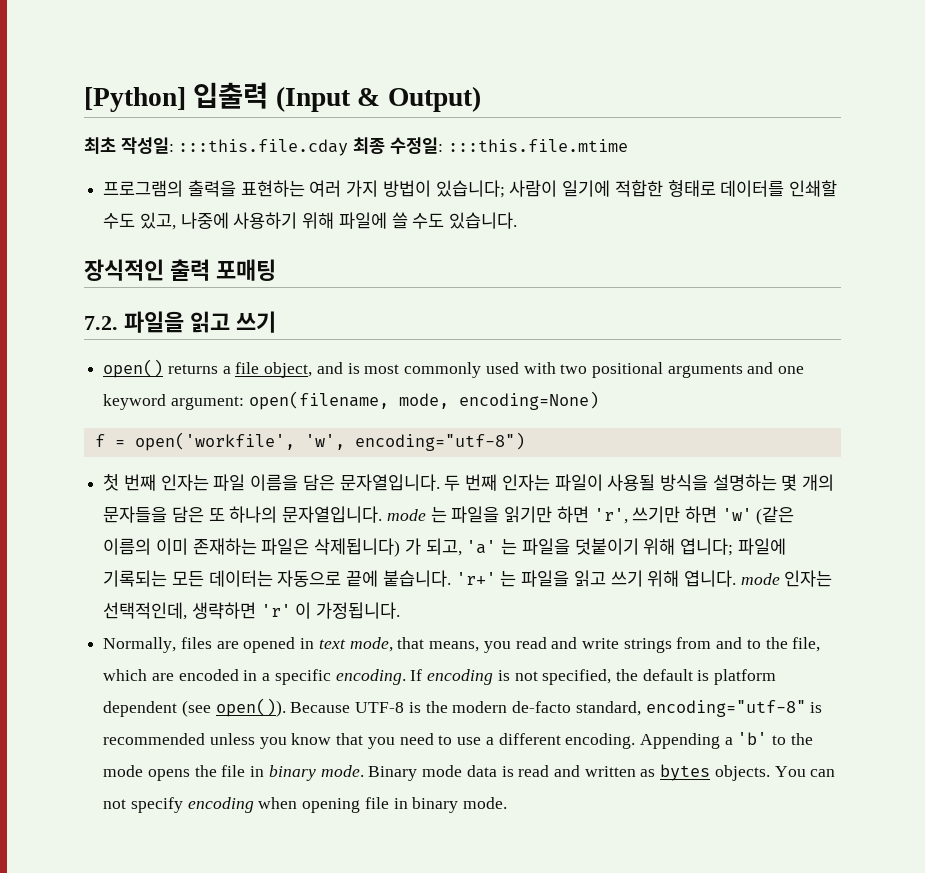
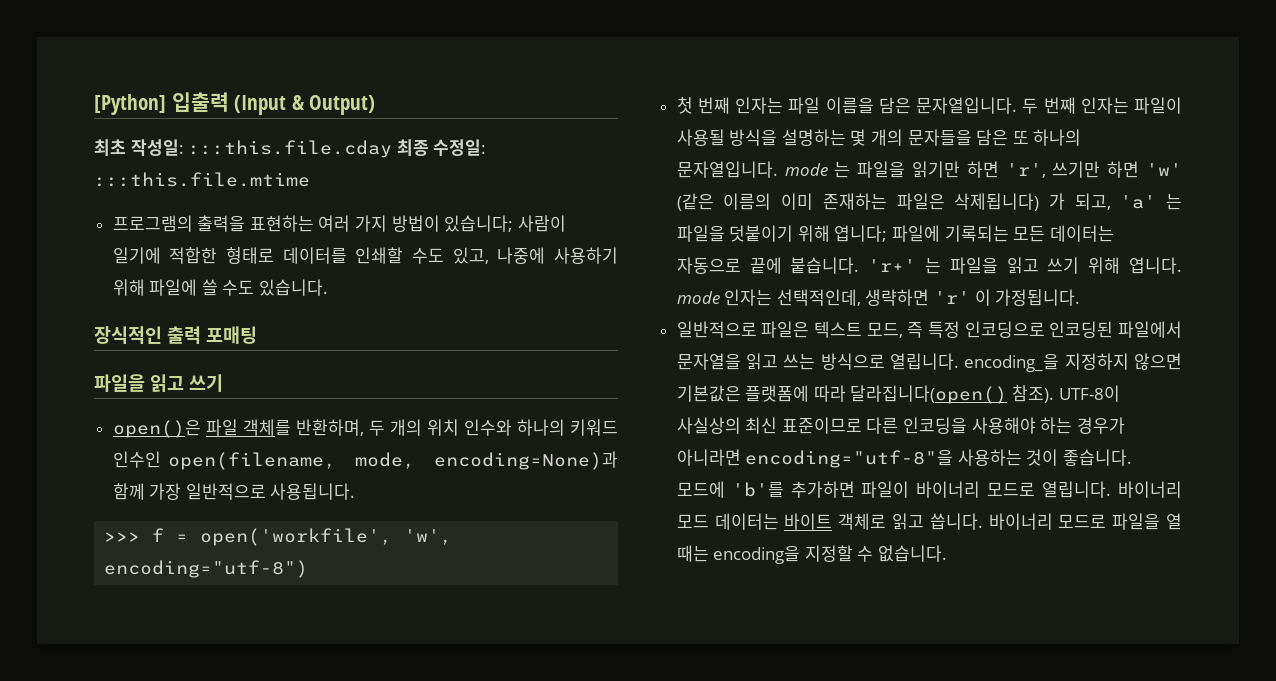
  장식적인 출력 포매팅
- 7.2. 파일을 읽고 쓰기
+ 파일을 읽고 쓰기
- open() returns a file object, and is most commonly used with two positional arguments and one keyword argument: open(filename, mode, encoding=None)
- f = open('workfile', 'w', encoding="utf-8")
+ open()은 파일 객체를 반환하며, 두 개의 위치 인수와 하나의 키워드 인수인 open(filename, mode, encoding=None)과 함께 가장 일반적으로 사용됩니다.
+ >>> f = open('workfile', 'w', encoding="utf-8")
- Normally, files are opened in text mode, that means, you read and write strings from and to the file, which are encoded in a specific encoding. If encoding is not specified, the default is platform dependent (see open()). Because UTF-8 is the modern de-facto standard, encoding="utf-8" is recommended unless you know that you need to use a different encoding. Appending a 'b' to the mode opens the file in binary mode. Binary mode data is read and written as bytes objects. You can not specify encoding when opening file in binary mode.
+ 일반적으로 파일은 텍스트 모드, 즉 특정 인코딩으로 인코딩된 파일에서 문자열을 읽고 쓰는 방식으로 열립니다. encoding_을 지정하지 않으면 기본값은 플랫폼에 따라 달라집니다(open() 참조). UTF-8이 사실상의 최신 표준이므로 다른 인코딩을 사용해야 하는 경우가 아니라면 encoding="utf-8"을 사용하는 것이 좋습니다. 모드에 'b'를 추가하면 파일이 바이너리 모드로 열립니다. 바이너리 모드 데이터는 바이트 객체로 읽고 씁니다. 바이너리 모드로 파일을 열 때는 encoding을 지정할 수 없습니다.

